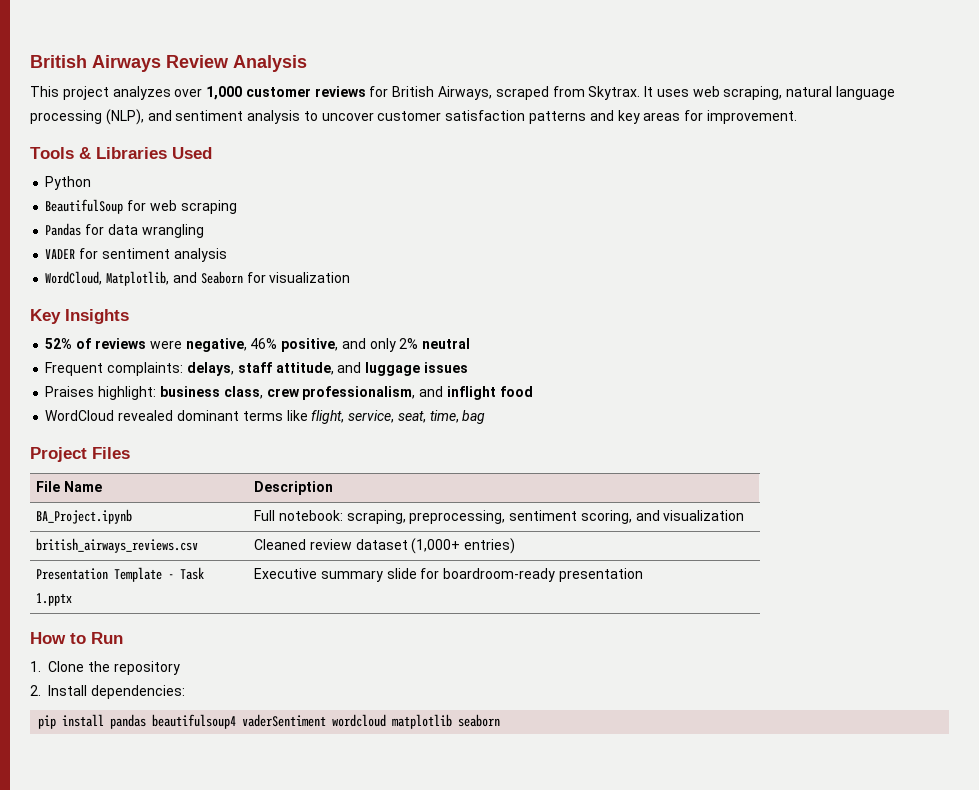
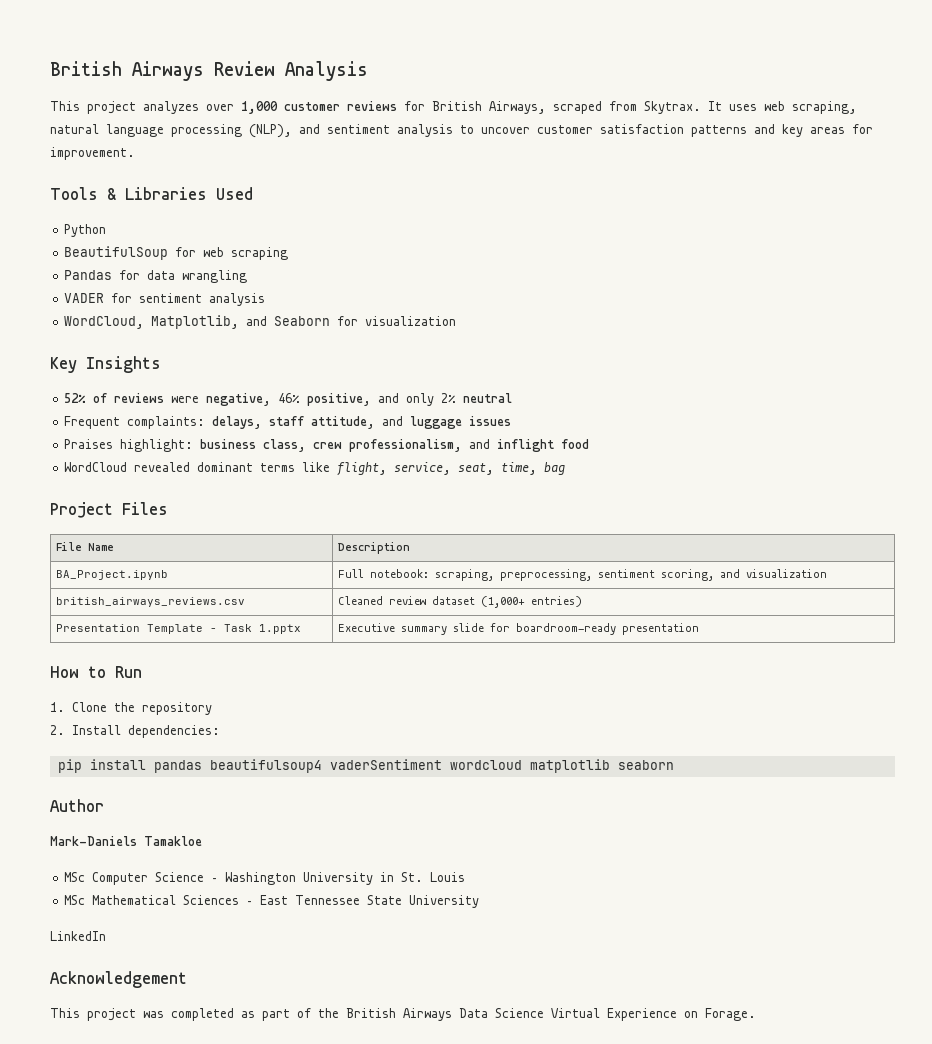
+ Author
+ Mark-Daniels Tamakloe
+ MSc Computer Science – Washington University in St. Louis
+ MSc Mathematical Sciences – East Tennessee State University
+ LinkedIn
+ Acknowledgement
+ This project was completed as part of the British Airways Data Science Virtual Experience on Forage.

